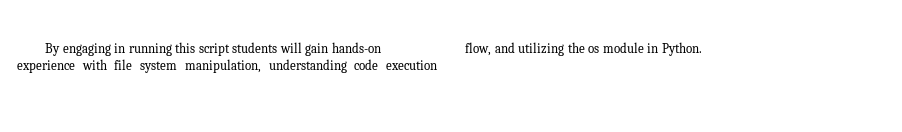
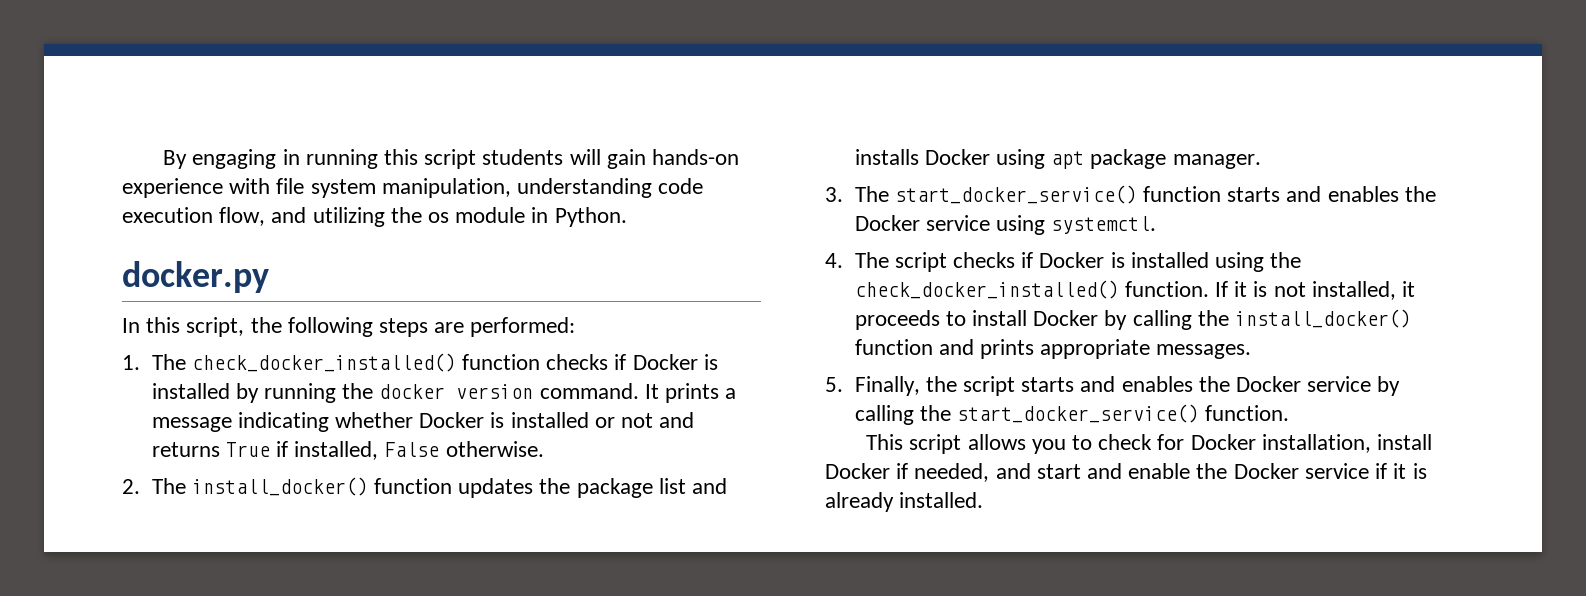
+ docker.py
+ In this script, the following steps are performed:
+ 1. The check_docker_installed() function checks if Docker is installed by running the docker version command. It prints a message indicating whether Docker is installed or not and returns True if installed, False otherwise.
+ 2. The install_docker() function updates the package list and installs Docker using apt package manager.
+ 3. The start_docker_service() function starts and enables the Docker service using systemctl.
+ 4. The script checks if Docker is installed using the check_docker_installed() function. If it is not installed, it proceeds to install Docker by calling the install_docker() function and prints appropriate messages.
+ 5. Finally, the script starts and enables the Docker service by calling the start_docker_service() function.
+ This script allows you to check for Docker installation, install Docker if needed, and start and enable the Docker service if it is already installed.

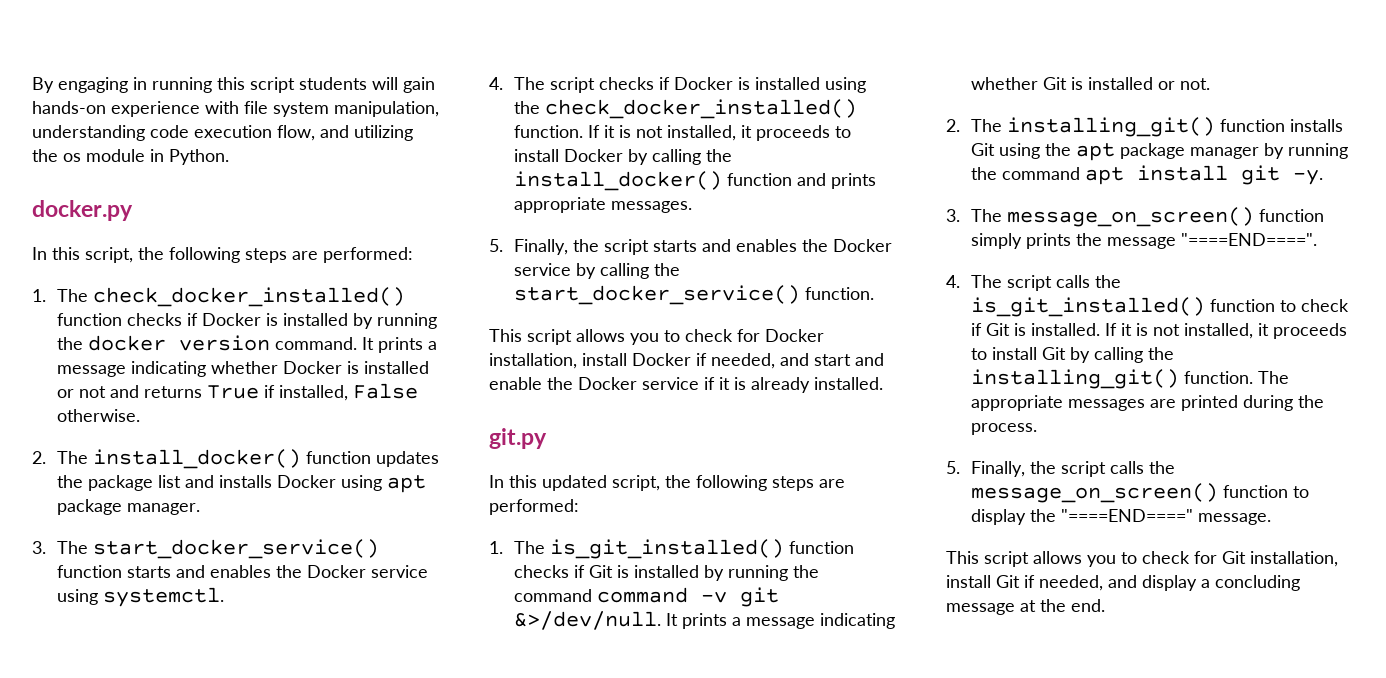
+ git.py
+ In this updated script, the following steps are performed:
+ 1. The is_git_installed() function checks if Git is installed by running the command command -v git &>/dev/null. It prints a message indicating whether Git is installed or not.
+ 2. The installing_git() function installs Git using the apt package manager by running the command apt install git -y.
+ 3. The message_on_screen() function simply prints the message "====END====".
+ 4. The script calls the is_git_installed() function to check if Git is installed. If it is not installed, it proceeds to install Git by calling the installing_git() function. The appropriate messages are printed during the process.
+ 5. Finally, the script calls the message_on_screen() function to display the "====END====" message.
+ This script allows you to check for Git installation, install Git if needed, and display a concluding message at the end.

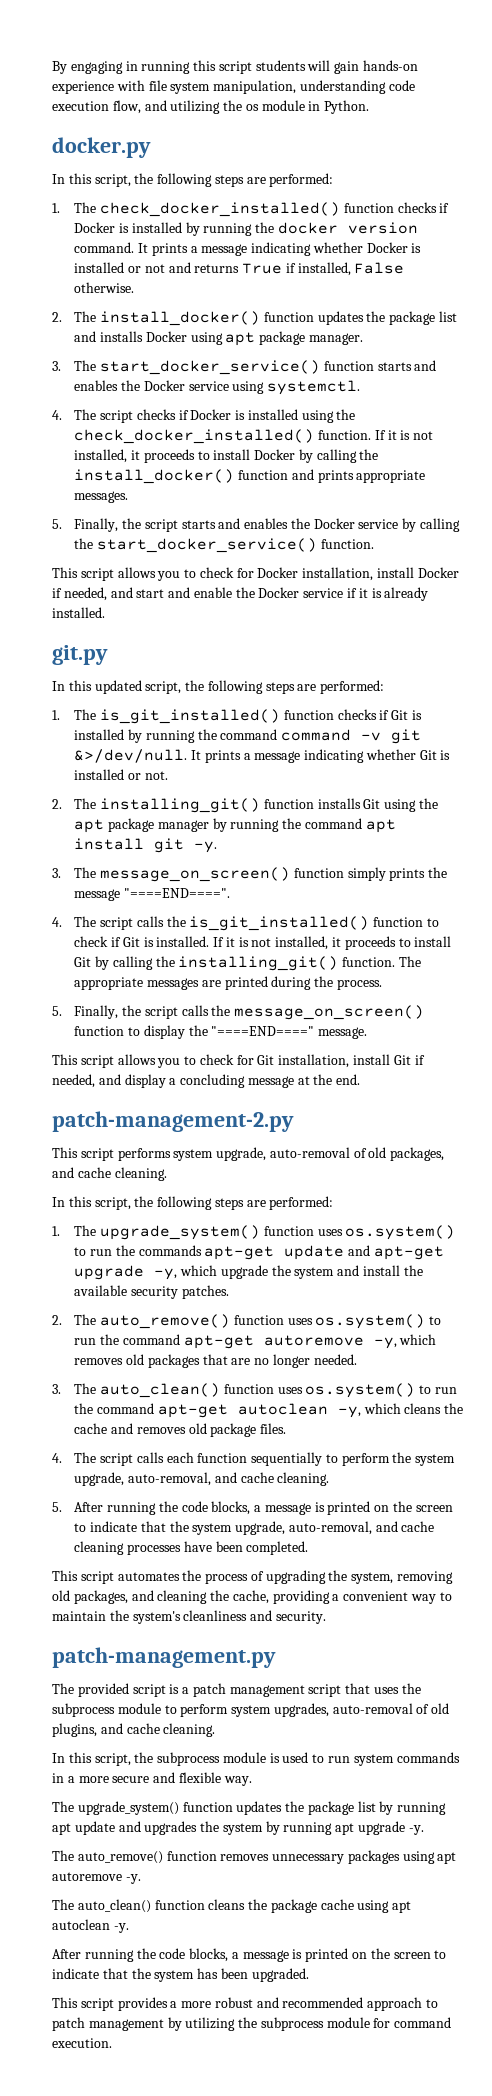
+ patch-management-2.py
+ This script performs system upgrade, auto-removal of old packages, and cache cleaning.
+ In this script, the following steps are performed:
+ 1. The upgrade_system() function uses os.system() to run the commands apt-get update and apt-get upgrade -y, which upgrade the system and install the available security patches.
+ 2. The auto_remove() function uses os.system() to run the command apt-get autoremove -y, which removes old packages that are no longer needed.
+ 3. The auto_clean() function uses os.system() to run the command apt-get autoclean -y, which cleans the cache and removes old package files.
+ 4. The script calls each function sequentially to perform the system upgrade, auto-removal, and cache cleaning.
+ 5. After running the code blocks, a message is printed on the screen to indicate that the system upgrade, auto-removal, and cache cleaning processes have been completed.
+ This script automates the process of upgrading the system, removing old packages, and cleaning the cache, providing a convenient way to maintain the system's cleanliness and security.
+ patch-management.py
+ The provided script is a patch management script that uses the subprocess module to perform system upgrades, auto-removal of old plugins, and cache cleaning.
+ In this script, the subprocess module is used to run system commands in a more secure and flexible way.
+ The upgrade_system() function updates the package list by running apt update and upgrades the system by running apt upgrade -y.
+ The auto_remove() function removes unnecessary packages using apt autoremove -y.
+ The auto_clean() function cleans the package cache using apt autoclean -y.
+ After running the code blocks, a message is printed on the screen to indicate that the system has been upgraded.
+ This script provides a more robust and recommended approach to patch management by utilizing the subprocess module for command execution.

